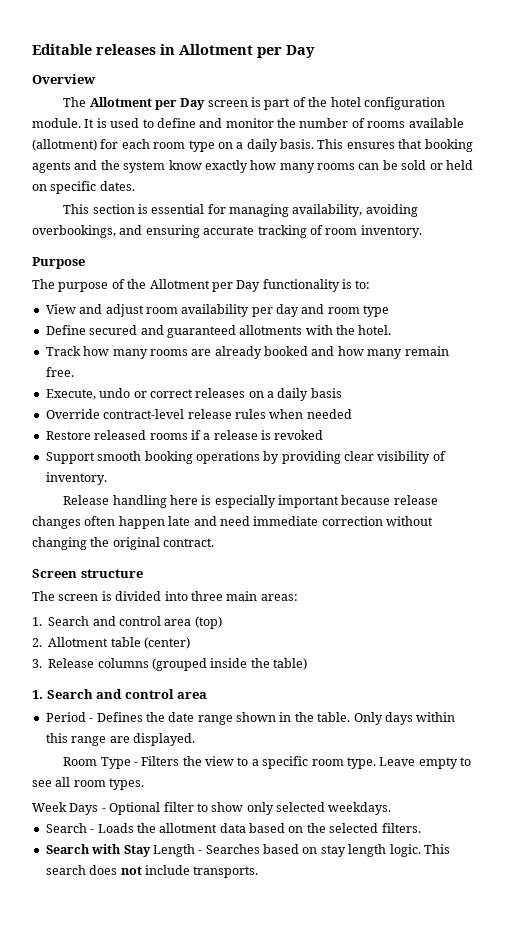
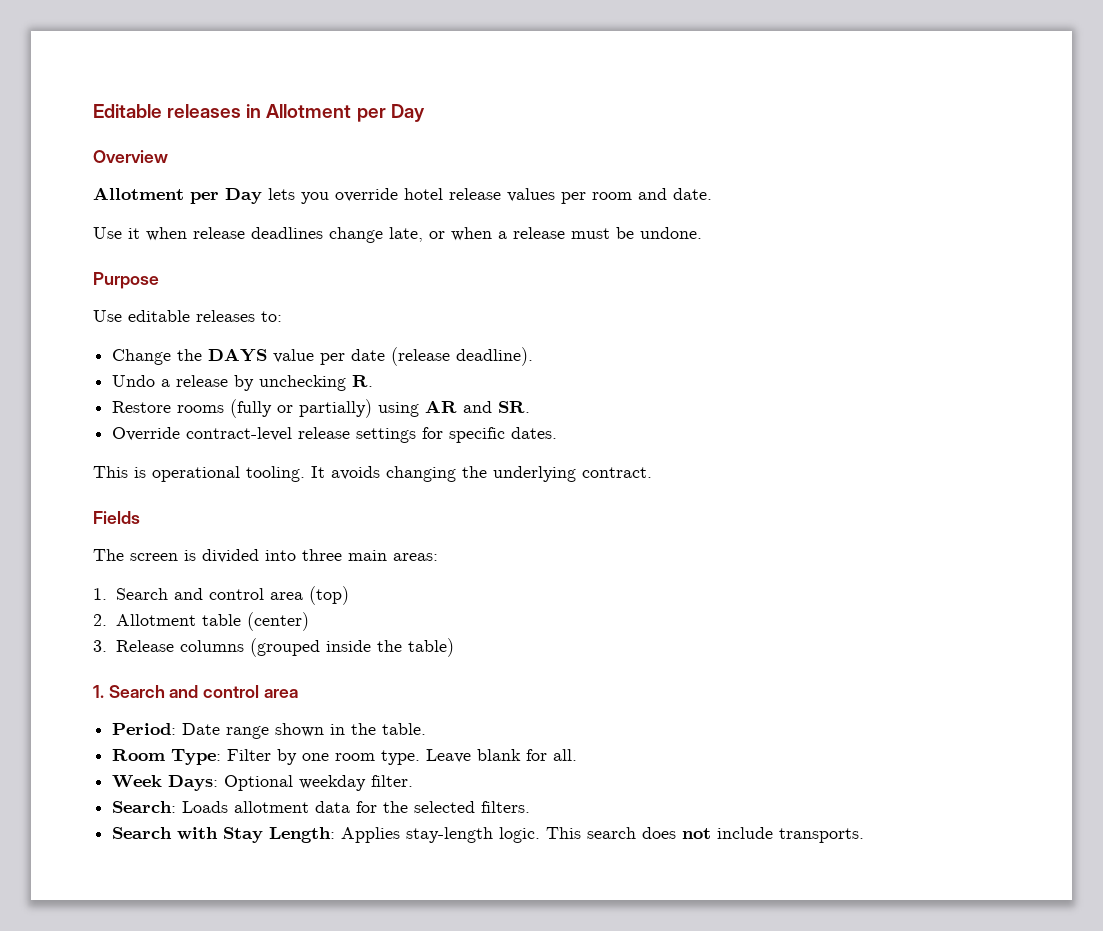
- The Allotment per Day screen is part of the hotel configuration module. It is used to define and monitor the number of rooms available (allotment) for each room type on a daily basis. This ensures that booking agents and the system know exactly how many rooms can be sold or held on specific dates.
- This section is essential for managing availability, avoiding overbookings, and ensuring accurate tracking of room inventory.
+ Allotment per Day lets you override hotel release values per room and date.
+ Use it when release deadlines change late, or when a release must be undone.
  Purpose
- The purpose of the Allotment per Day functionality is to:
- View and adjust room availability per day and room type
- Define secured and guaranteed allotments with the hotel.
- Track how many rooms are already booked and how many remain free.
- Execute, undo or correct releases on a daily basis
- Override contract-level release rules when needed
- Restore released rooms if a release is revoked
- Support smooth booking operations by providing clear visibility of inventory.
- Release handling here is especially important because release changes often happen late and need immediate correction without changing the original contract.
+ Use editable releases to:
+ Change the DAYS value per date (release deadline).
+ Undo a release by unchecking R.
+ Restore rooms (fully or partially) using AR and SR.
+ Override contract-level release settings for specific dates.
+ This is operational tooling. It avoids changing the underlying contract.
- Screen structure
+ Fields
- Period - Defines the date range shown in the table. Only days within this range are displayed.
- Room Type - Filters the view to a specific room type. Leave empty to see all room types.
- Week Days - Optional filter to show only selected weekdays.
- Search - Loads the allotment data based on the selected filters.
+ Period: Date range shown in the table.
+ Room Type: Filter by one room type. Leave blank for all.
+ Week Days: Optional weekday filter.
+ Search: Loads allotment data for the selected filters.
- Search with Stay Length - Searches based on stay length logic.
+ Search with Stay Length: Applies stay-length logic.

